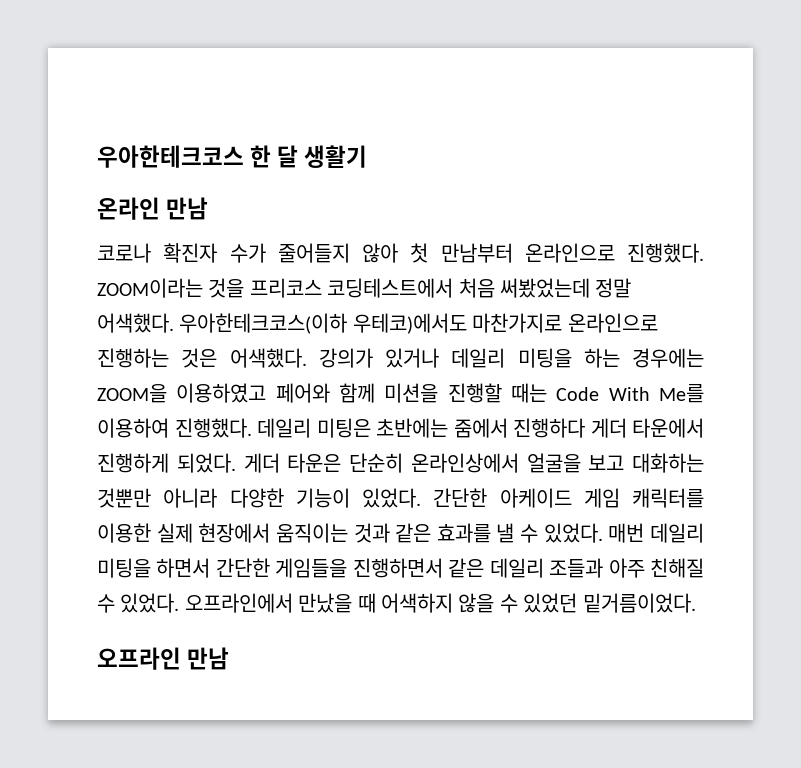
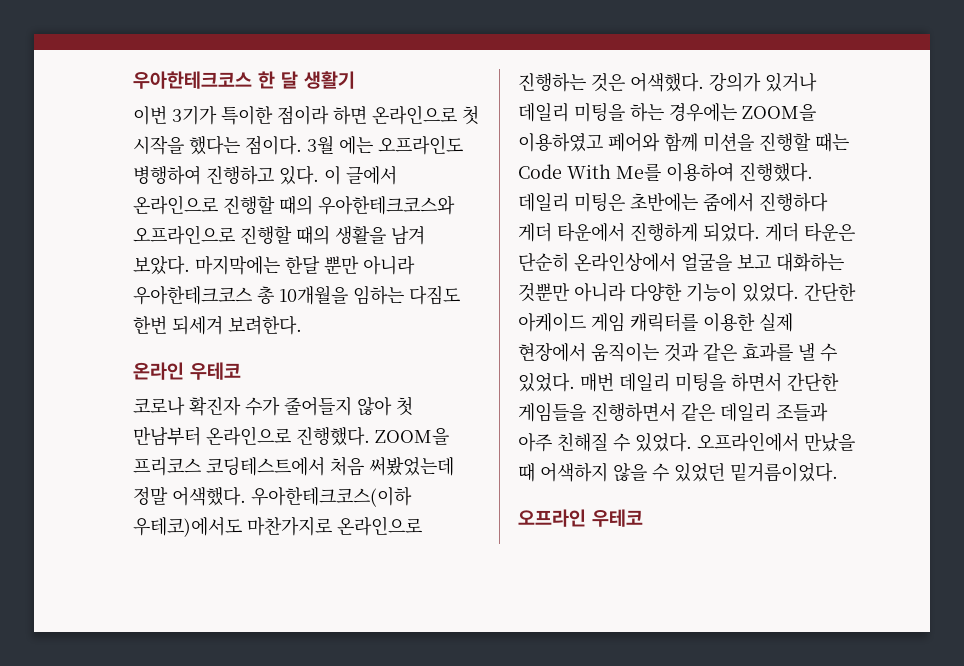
+ 이번 3기가 특이한 점이라 하면 온라인으로 첫 시작을 했다는 점이다. 3월 에는 오프라인도 병행하여 진행하고 있다. 이 글에서 온라인으로 진행할 때의 우아한테크코스와 오프라인으로 진행할 때의 생활을 남겨 보았다. 마지막에는 한달 뿐만 아니라 우아한테크코스 총 10개월을 임하는 다짐도 한번 되세겨 보려한다.
- 온라인 만남
+ 온라인 우테코
- ZOOM이라는 것을 프리코스 코딩테스트에서 처음 써봤었는데 정말 어색했다.
+ ZOOM을 프리코스 코딩테스트에서 처음 써봤었는데 정말 어색했다.
- 오프라인 만남
+ 오프라인 우테코

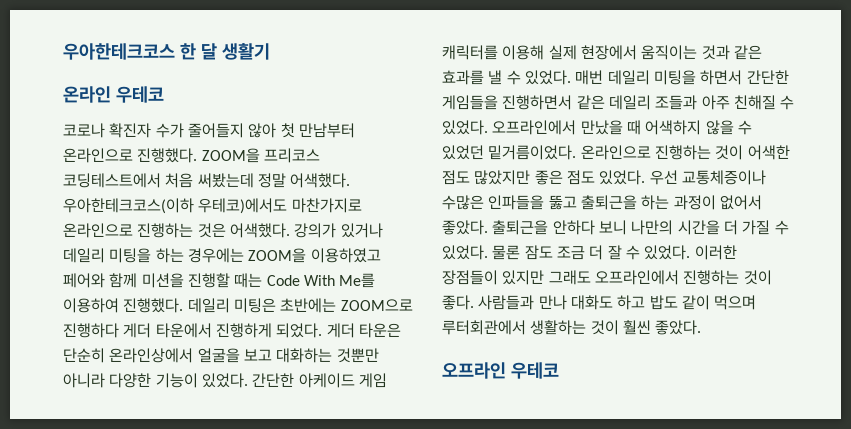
- 이번 3기가 특이한 점이라 하면 온라인으로 첫 시작을 했다는 점이다. 3월 에는 오프라인도 병행하여 진행하고 있다. 이 글에서 온라인으로 진행할 때의 우아한테크코스와 오프라인으로 진행할 때의 생활을 남겨 보았다. 마지막에는 한달 뿐만 아니라 우아한테크코스 총 10개월을 임하는 다짐도 한번 되세겨 보려한다.
- ZOOM을 프리코스 코딩테스트에서 처음 써봤었는데 정말 어색했다.
+ ZOOM을 프리코스 코딩테스트에서 처음 써봤는데 정말 어색했다.
- 데일리 미팅은 초반에는 줌에서 진행하다 게더 타운에서 진행하게 되었다.
+ 데일리 미팅은 초반에는 ZOOM으로 진행하다 게더 타운에서 진행하게 되었다.
- 간단한 아케이드 게임 캐릭터를 이용한 실제 현장에서 움직이는 것과 같은 효과를 낼 수 있었다.
+ 간단한 아케이드 게임 캐릭터를 이용해 실제 현장에서 움직이는 것과 같은 효과를 낼 수 있었다.
+ 온라인으로 진행하는 것이 어색한 점도 많았지만 좋은 점도 있었다. 우선 교통체증이나 수많은 인파들을 뚫고 출퇴근을 하는 과정이 없어서 좋았다. 출퇴근을 안하다 보니 나만의 시간을 더 가질 수 있었다. 물론 잠도 조금 더 잘 수 있었다. 이러한 장점들이 있지만 그래도 오프라인에서 진행하는 것이 좋다. 사람들과 만나 대화도 하고 밥도 같이 먹으며 루터회관에서 생활하는 것이 훨씬 좋았다.

